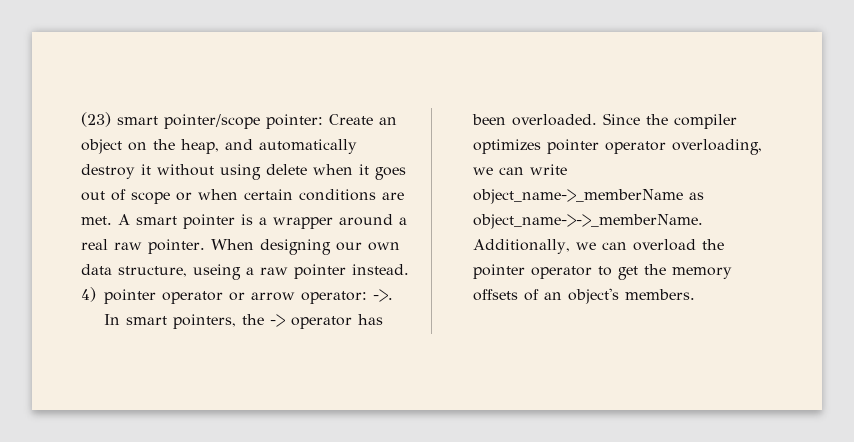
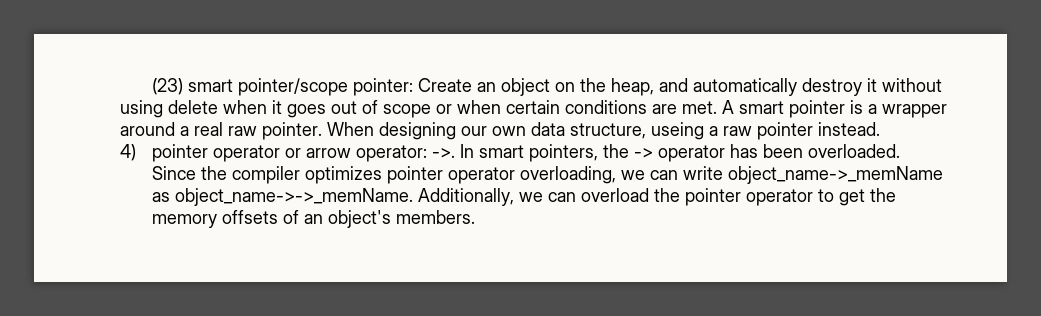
- Since the compiler optimizes pointer operator overloading, we can write object_name->_memberName as object_name->->_memberName.
+ Since the compiler optimizes pointer operator overloading, we can write object_name->_memName as object_name->->_memName.

